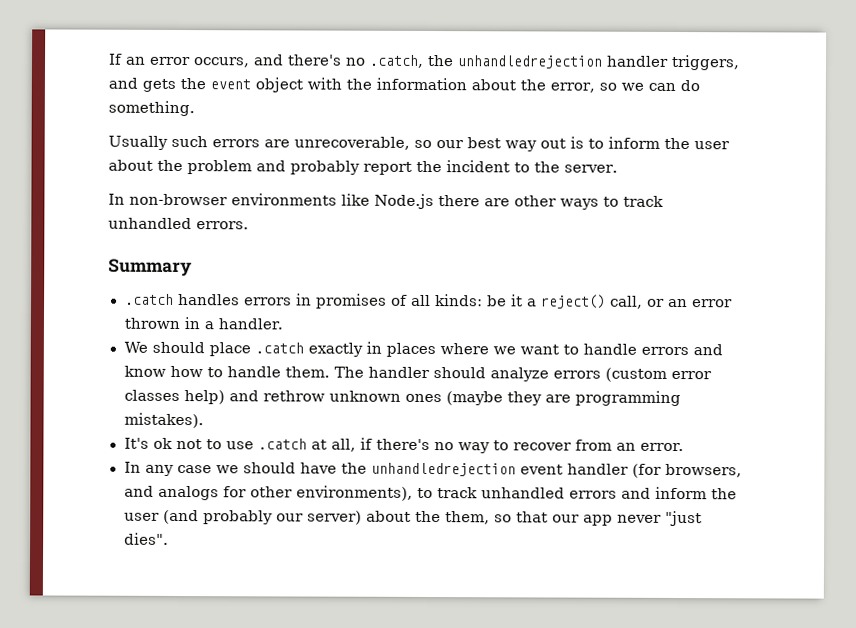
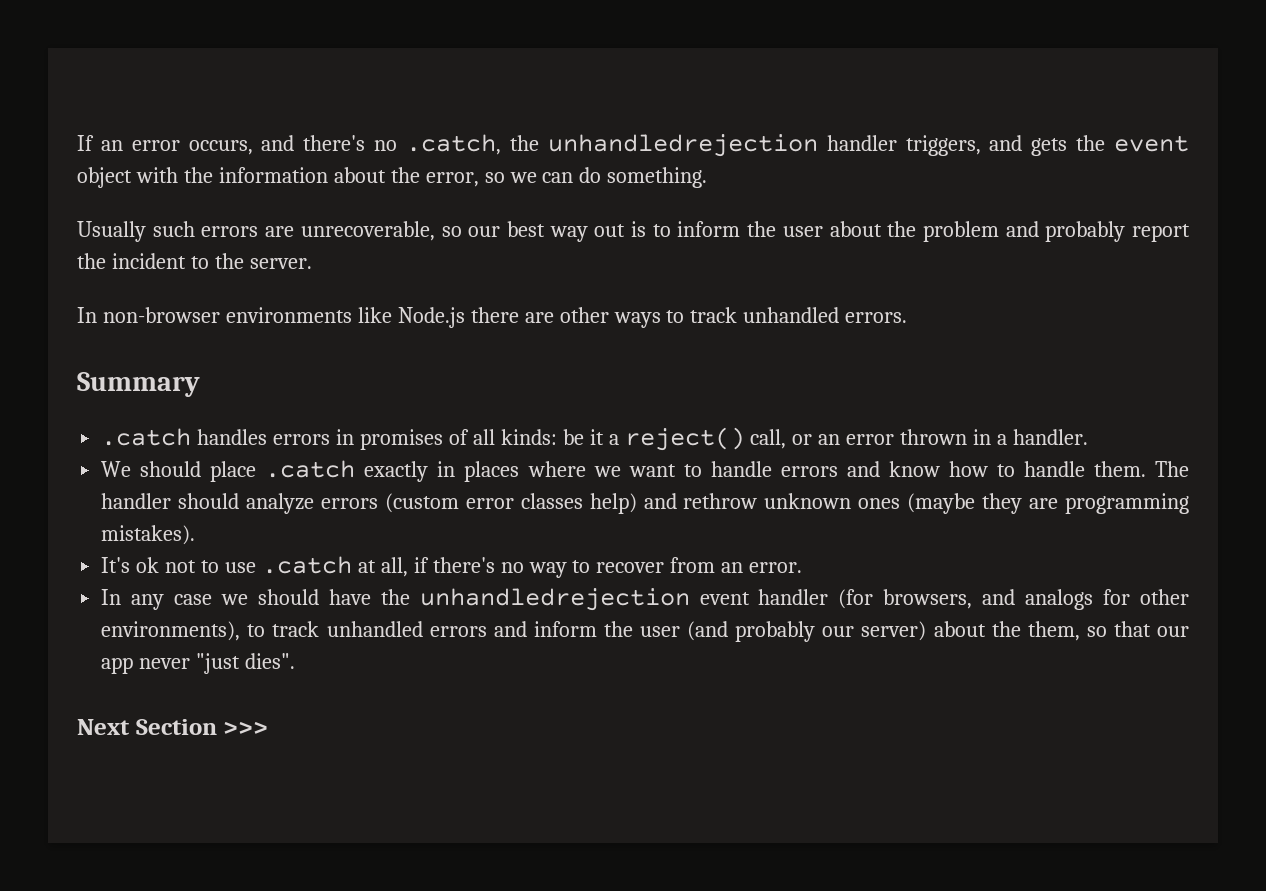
+ Next Section >>>

